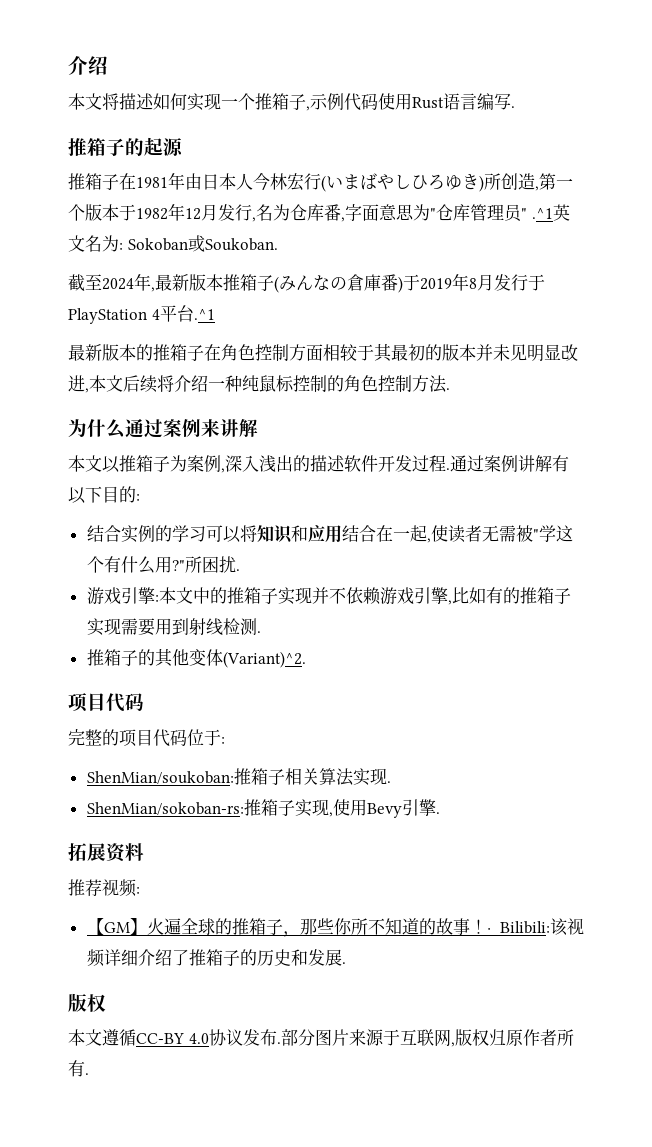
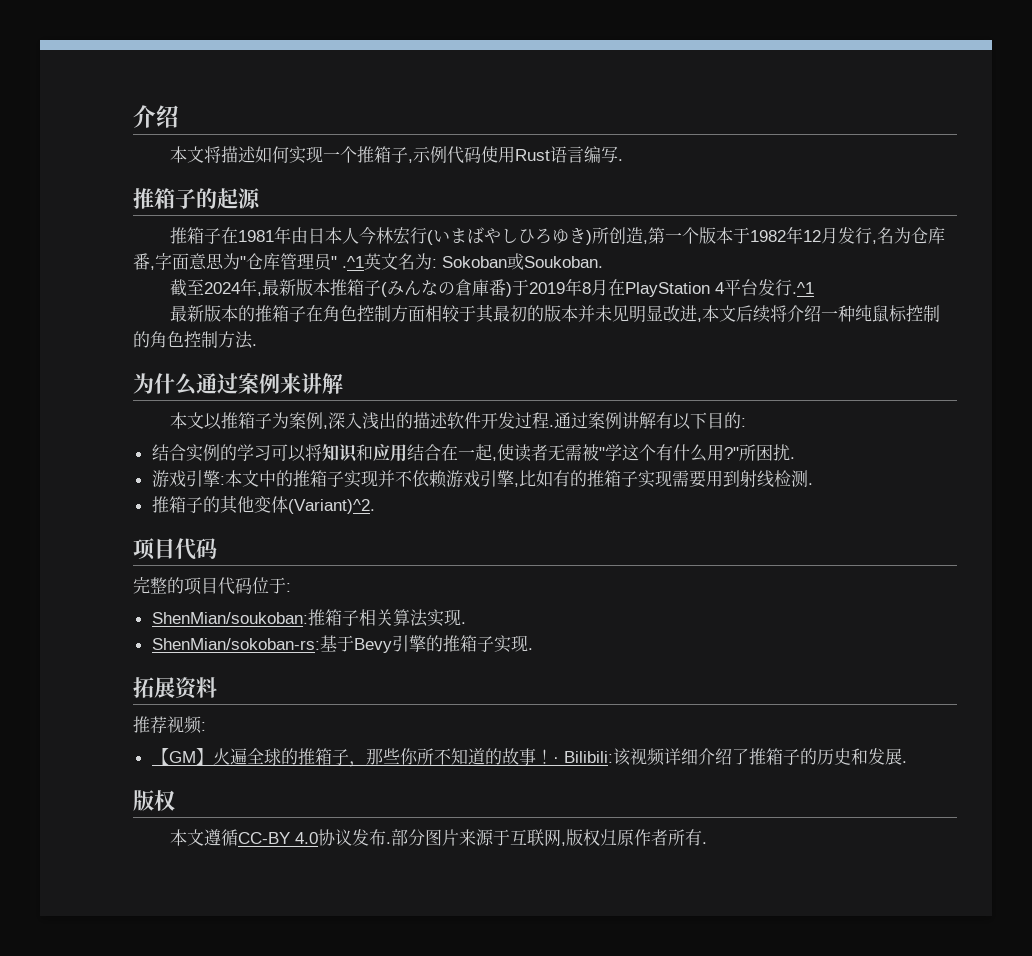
- 截至2024年,最新版本推箱子(みんなの倉庫番)于2019年8月发行于PlayStation 4平台.^1
+ 截至2024年,最新版本推箱子(みんなの倉庫番)于2019年8月在PlayStation 4平台发行.^1
- ShenMian/sokoban-rs:推箱子实现,使用Bevy引擎.
+ ShenMian/sokoban-rs:基于Bevy引擎的推箱子实现.

